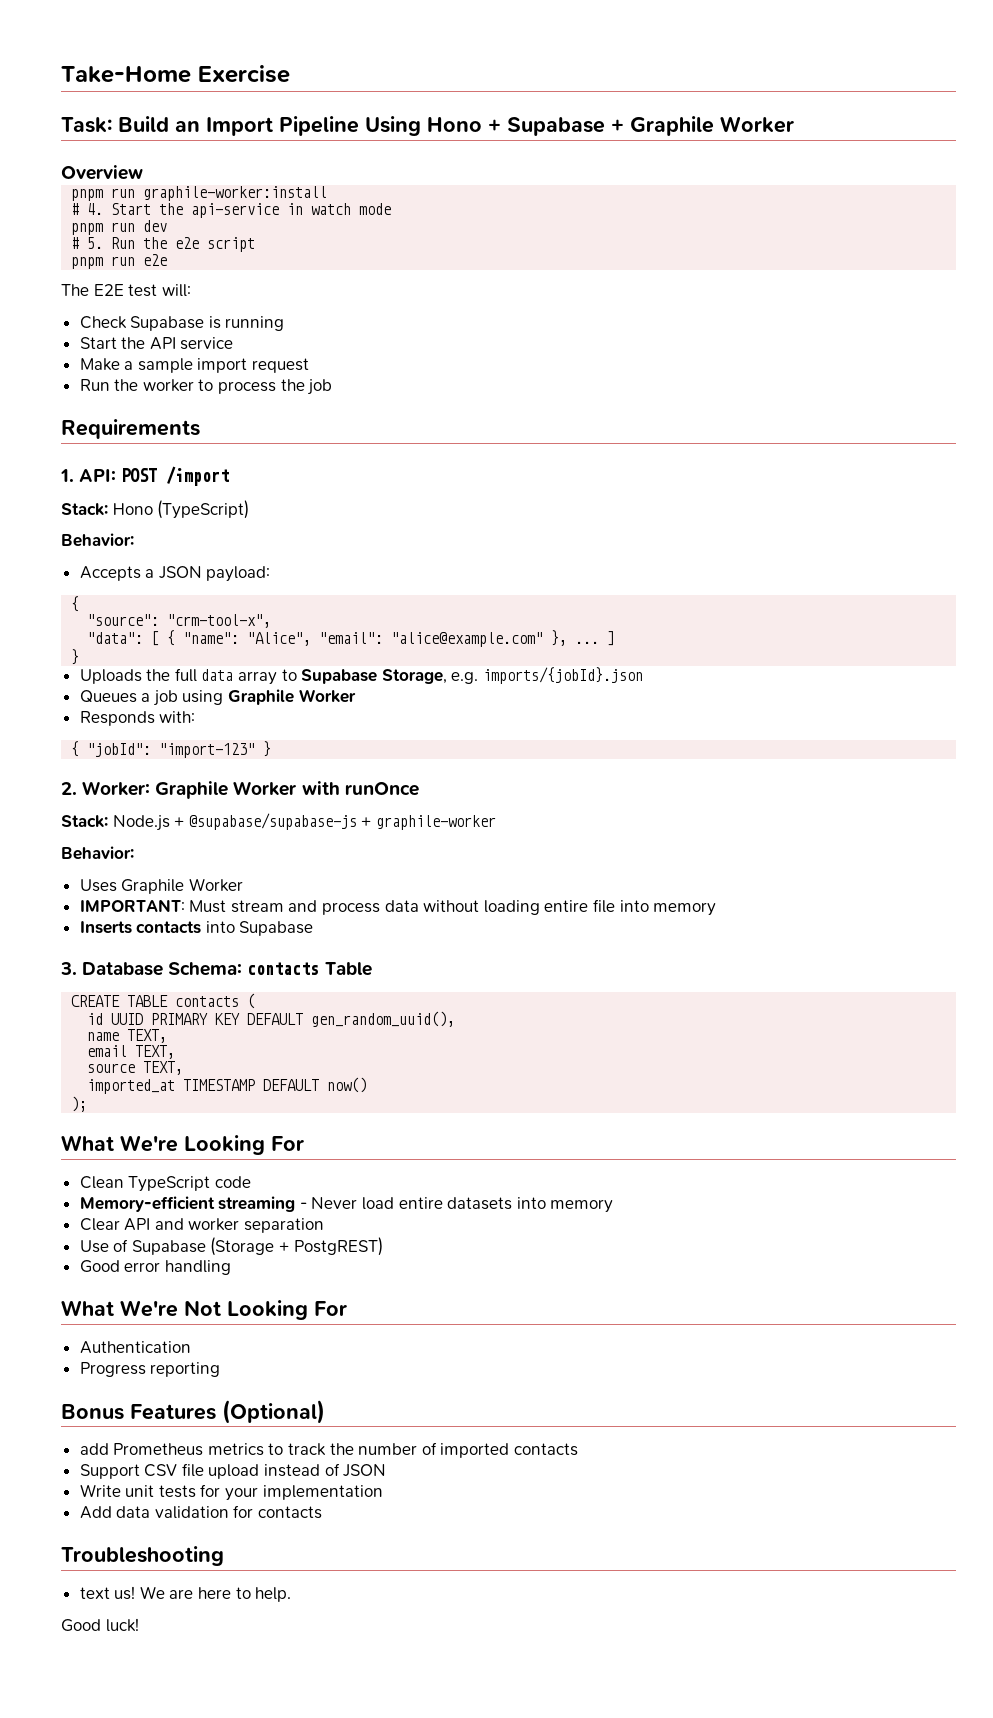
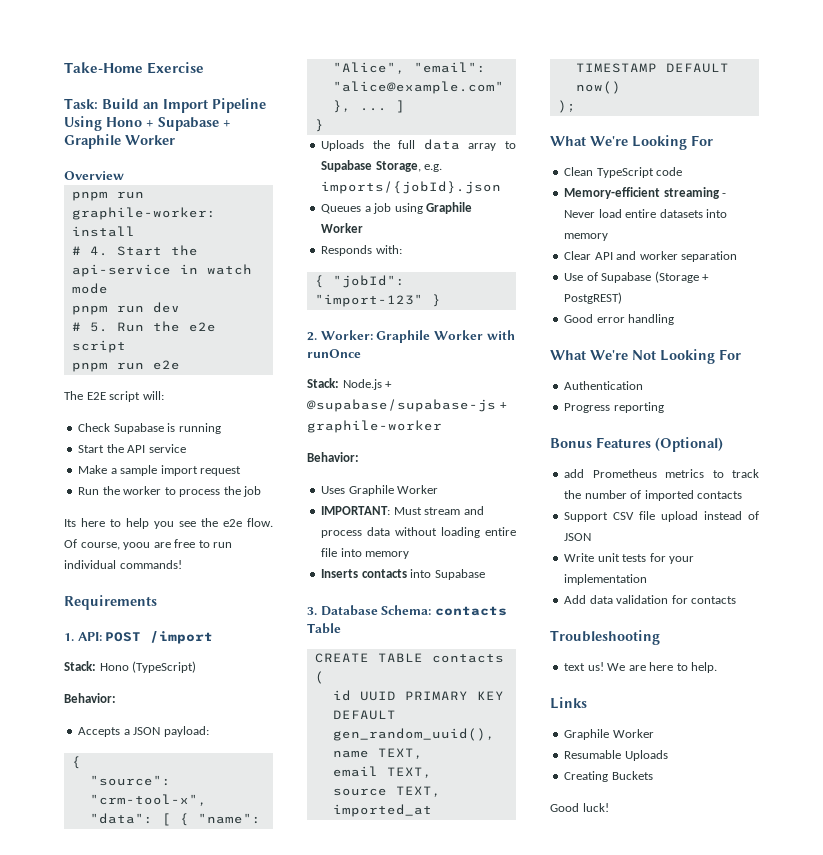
- The E2E test will:
+ The E2E script will:
+ Its here to help you see the e2e flow. Of course, yoou are free to run individual commands!
+ Links
+ Graphile Worker
+ Resumable Uploads
+ Creating Buckets

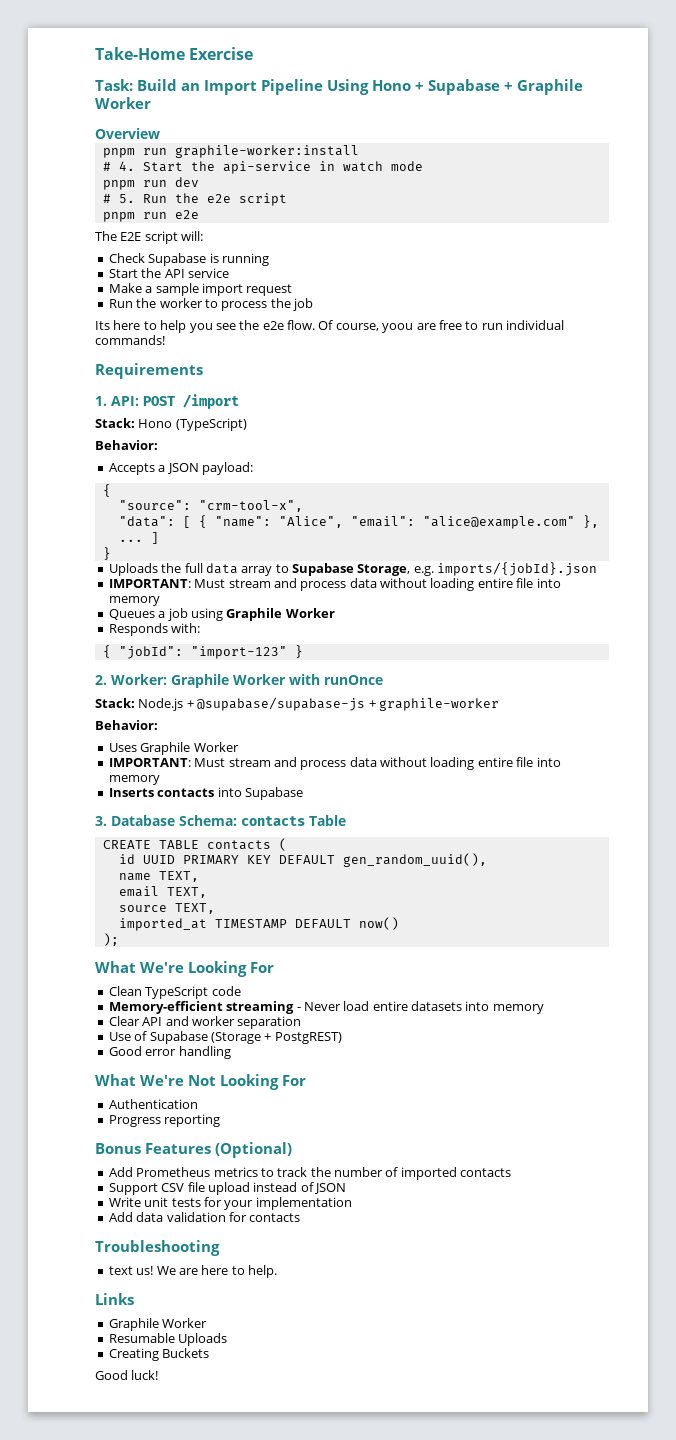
  Uploads the full data array to Supabase Storage, e.g. imports/{jobId}.json
+ IMPORTANT: Must stream and process data without loading entire file into memory
- add Prometheus metrics to track the number of imported contacts
+ Add Prometheus metrics to track the number of imported contacts

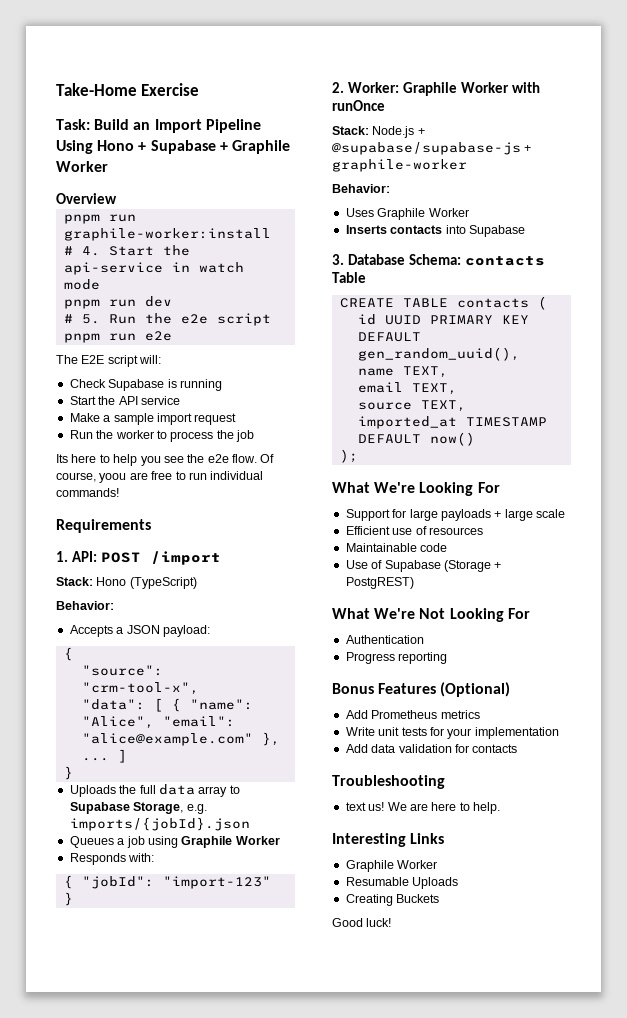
  Uploads the full data array to Supabase Storage, e.g. imports/{jobId}.json
- IMPORTANT: Must stream and process data without loading entire file into memory
  Uses Graphile Worker
- IMPORTANT: Must stream and process data without loading entire file into memory
- Clean TypeScript code
- Memory-efficient streaming - Never load entire datasets into memory
- Clear API and worker separation
+ Support for large payloads + large scale
+ Efficient use of resources
+ Maintainable code
- Good error handling
- Add Prometheus metrics to track the number of imported contacts
- Support CSV file upload instead of JSON
+ Add Prometheus metrics
- Links
+ Interesting Links

